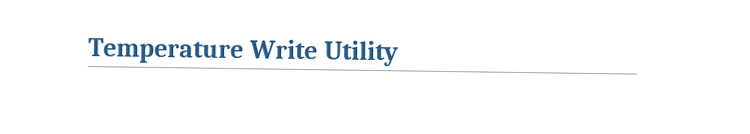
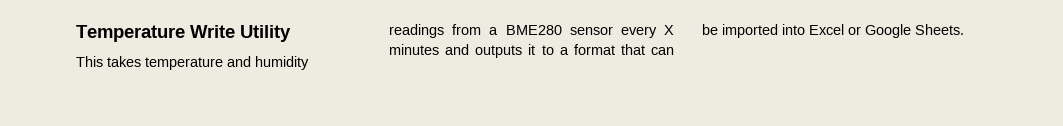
+ This takes temperature and humidity readings from a BME280 sensor every X minutes and outputs it to a format that can be imported into Excel or Google Sheets.

